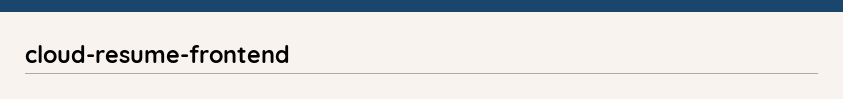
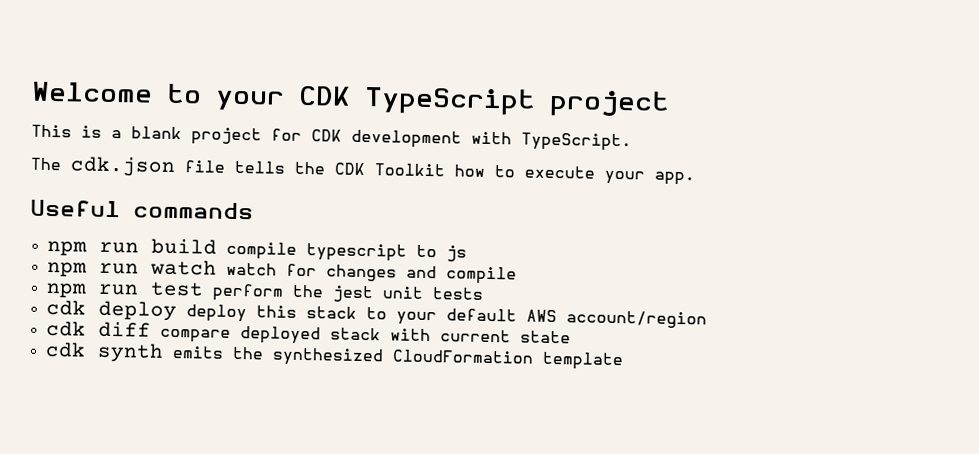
- cloud-resume-frontend
+ Welcome to your CDK TypeScript project
+ This is a blank project for CDK development with TypeScript.
+ The cdk.json file tells the CDK Toolkit how to execute your app.
+ Useful commands
+ npm run build compile typescript to js
+ npm run watch watch for changes and compile
+ npm run test perform the jest unit tests
+ cdk deploy deploy this stack to your default AWS account/region
+ cdk diff compare deployed stack with current state
+ cdk synth emits the synthesized CloudFormation template

